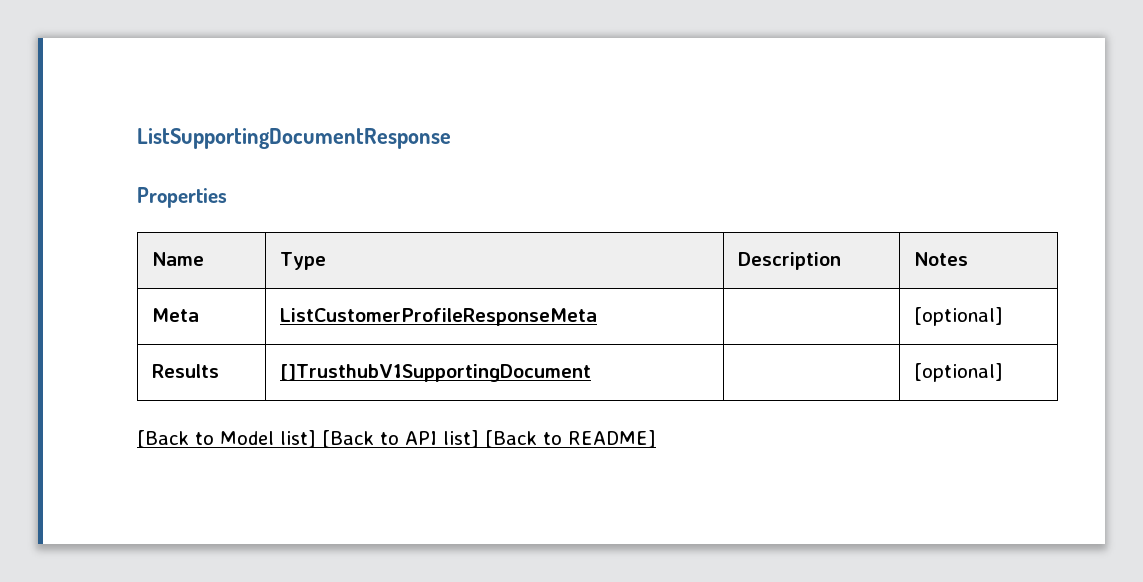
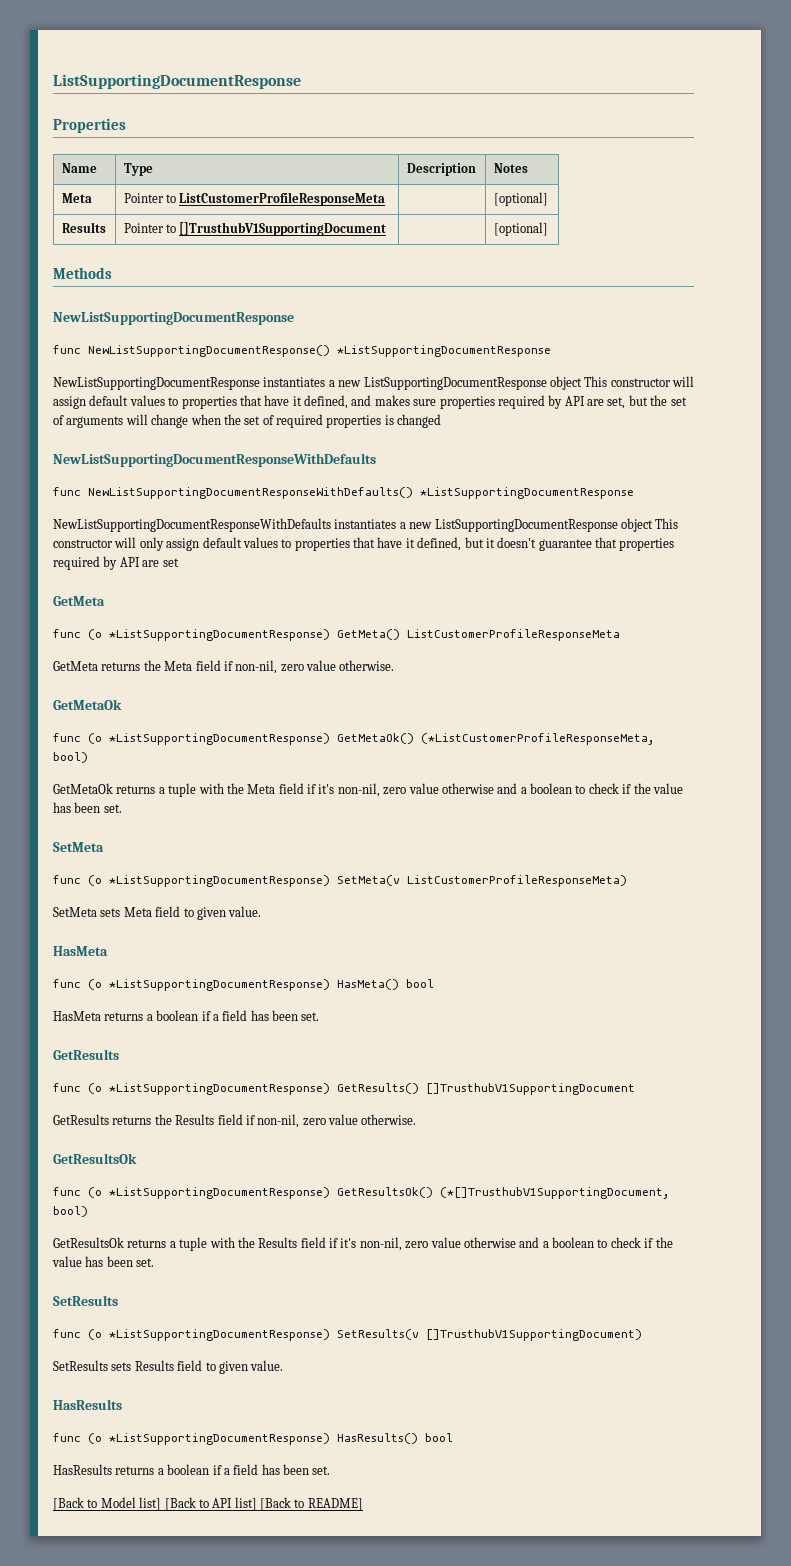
- Meta | ListCustomerProfileResponseMeta | | [optional]
+ Meta | Pointer to ListCustomerProfileResponseMeta | | [optional]
- Results | []TrusthubV1SupportingDocument | | [optional]
+ Results | Pointer to []TrusthubV1SupportingDocument | | [optional]
+ Methods
+ NewListSupportingDocumentResponse
+ func NewListSupportingDocumentResponse() *ListSupportingDocumentResponse
+ NewListSupportingDocumentResponse instantiates a new ListSupportingDocumentResponse object This constructor will assign default values to properties that have it defined, and makes sure properties required by API are set, but the set of arguments will change when the set of required properties is changed
+ NewListSupportingDocumentResponseWithDefaults
+ func NewListSupportingDocumentResponseWithDefaults() *ListSupportingDocumentResponse
+ NewListSupportingDocumentResponseWithDefaults instantiates a new ListSupportingDocumentResponse object This constructor will only assign default values to properties that have it defined, but it doesn't guarantee that properties required by API are set
+ GetMeta
+ func (o *ListSupportingDocumentResponse) GetMeta() ListCustomerProfileResponseMeta
+ GetMeta returns the Meta field if non-nil, zero value otherwise.
+ GetMetaOk
+ func (o *ListSupportingDocumentResponse) GetMetaOk() (*ListCustomerProfileResponseMeta, bool)
+ GetMetaOk returns a tuple with the Meta field if it's non-nil, zero value otherwise and a boolean to check if the value has been set.
+ SetMeta
+ func (o *ListSupportingDocumentResponse) SetMeta(v ListCustomerProfileResponseMeta)
+ SetMeta sets Meta field to given value.
+ HasMeta
+ func (o *ListSupportingDocumentResponse) HasMeta() bool
+ HasMeta returns a boolean if a field has been set.
+ GetResults
+ func (o *ListSupportingDocumentResponse) GetResults() []TrusthubV1SupportingDocument
+ GetResults returns the Results field if non-nil, zero value otherwise.
+ GetResultsOk
+ func (o *ListSupportingDocumentResponse) GetResultsOk() (*[]TrusthubV1SupportingDocument, bool)
+ GetResultsOk returns a tuple with the Results field if it's non-nil, zero value otherwise and a boolean to check if the value has been set.
+ SetResults
+ func (o *ListSupportingDocumentResponse) SetResults(v []TrusthubV1SupportingDocument)
+ SetResults sets Results field to given value.
+ HasResults
+ func (o *ListSupportingDocumentResponse) HasResults() bool
+ HasResults returns a boolean if a field has been set.

